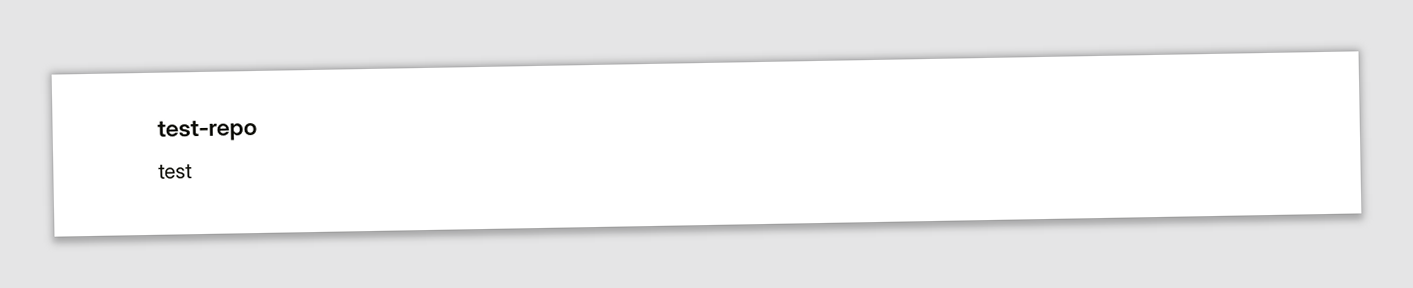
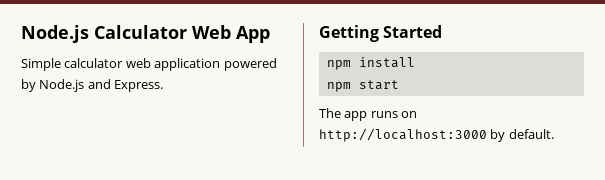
- test-repo
- test
+ Node.js Calculator Web App
+ Simple calculator web application powered by Node.js and Express.
+ Getting Started
+ npm install
+ npm start
+ The app runs on http://localhost:3000 by default.

